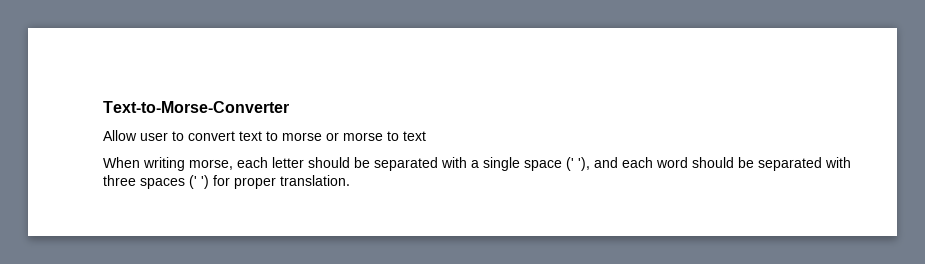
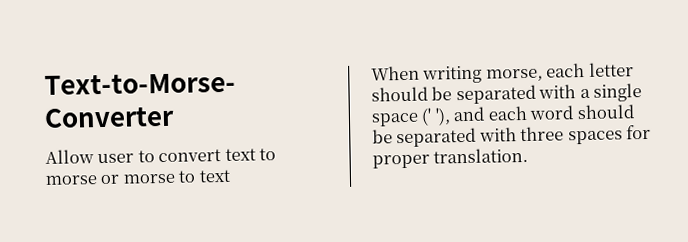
- When writing morse, each letter should be separated with a single space (' '), and each word should be separated with three spaces (' ') for proper translation.
+ When writing morse, each letter should be separated with a single space (' '), and each word should be separated with three spaces for proper translation.

